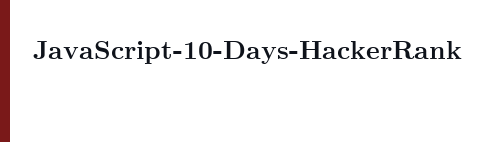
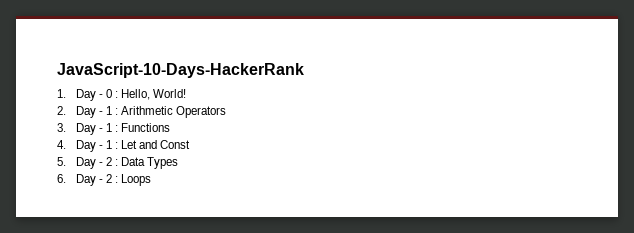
+ 1. Day - 0 : Hello, World!
+ 2. Day - 1 : Arithmetic Operators
+ 3. Day - 1 : Functions
+ 4. Day - 1 : Let and Const
+ 5. Day - 2 : Data Types
+ 6. Day - 2 : Loops

